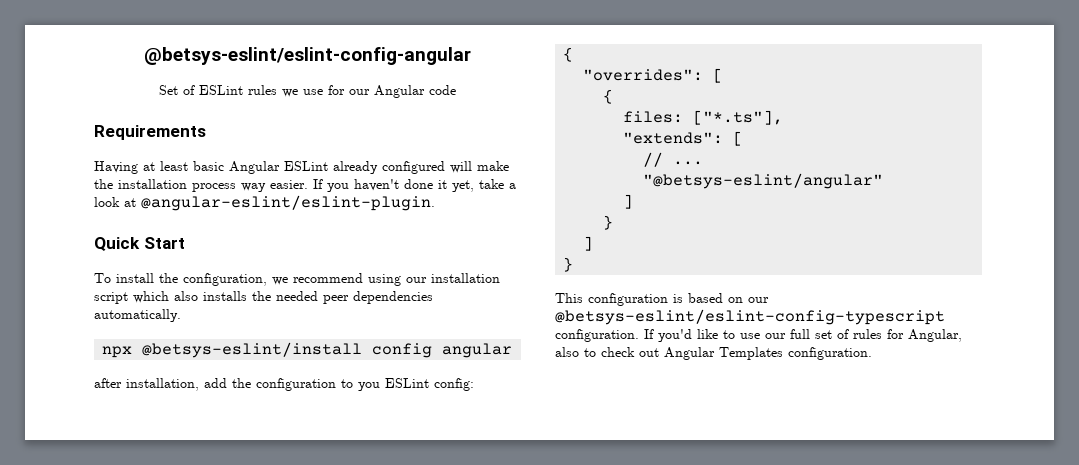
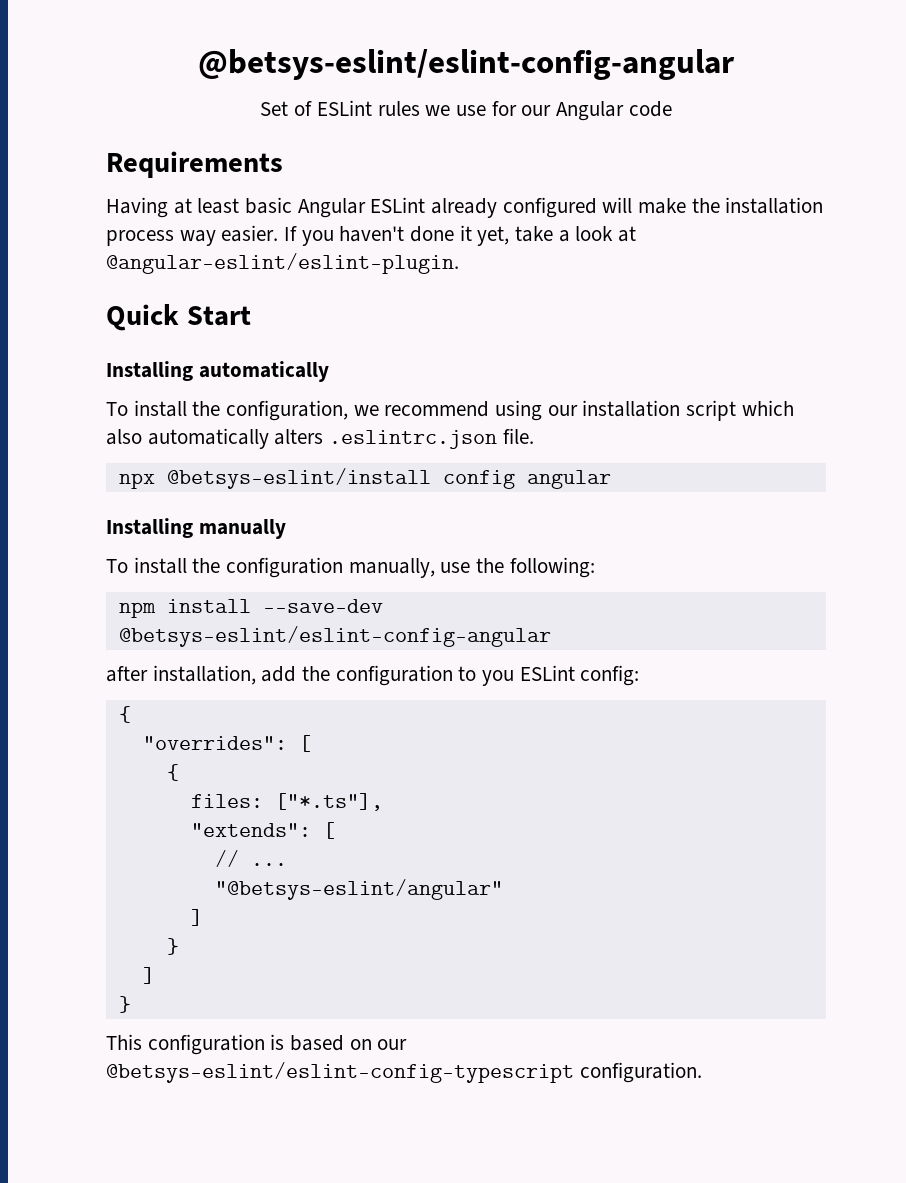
+ Installing automatically
- To install the configuration, we recommend using our installation script which also installs the needed peer dependencies automatically.
+ To install the configuration, we recommend using our installation script which also automatically alters .eslintrc.json file.
  npx @betsys-eslint/install config angular
+ Installing manually
+ To install the configuration manually, use the following:
+ npm install --save-dev @betsys-eslint/eslint-config-angular
- If you'd like to use our full set of rules for Angular, also to check out Angular Templates configuration.

